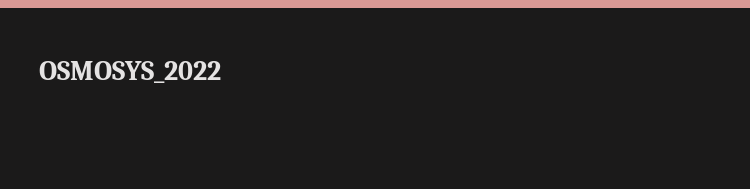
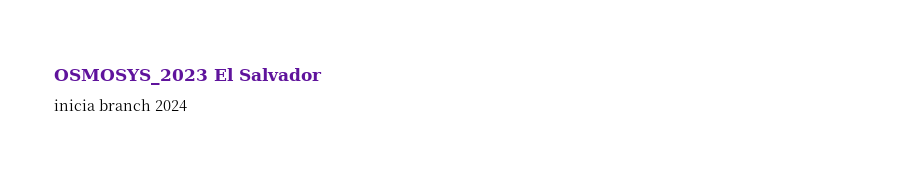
- OSMOSYS_2022
+ OSMOSYS_2023 El Salvador
+ inicia branch 2024

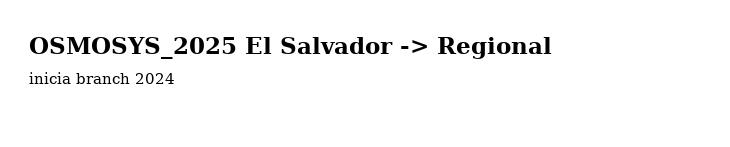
- OSMOSYS_2023 El Salvador
+ OSMOSYS_2025 El Salvador -> Regional

